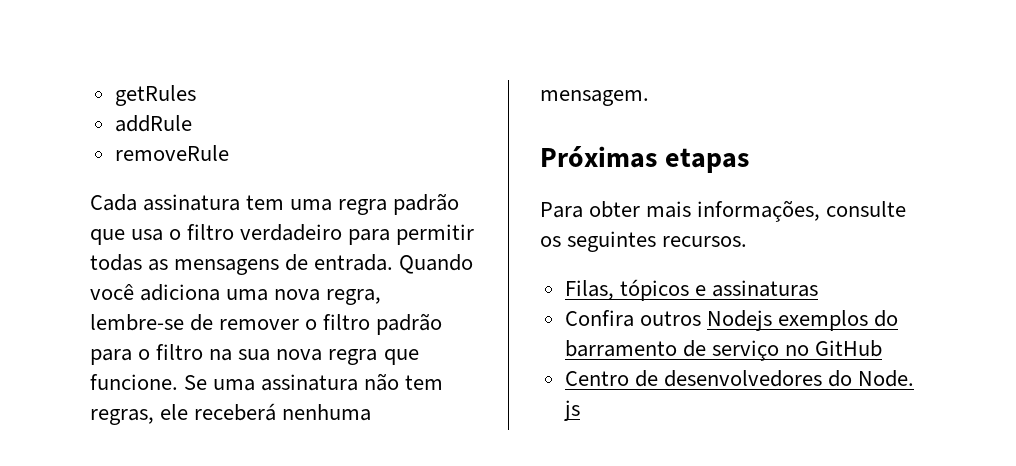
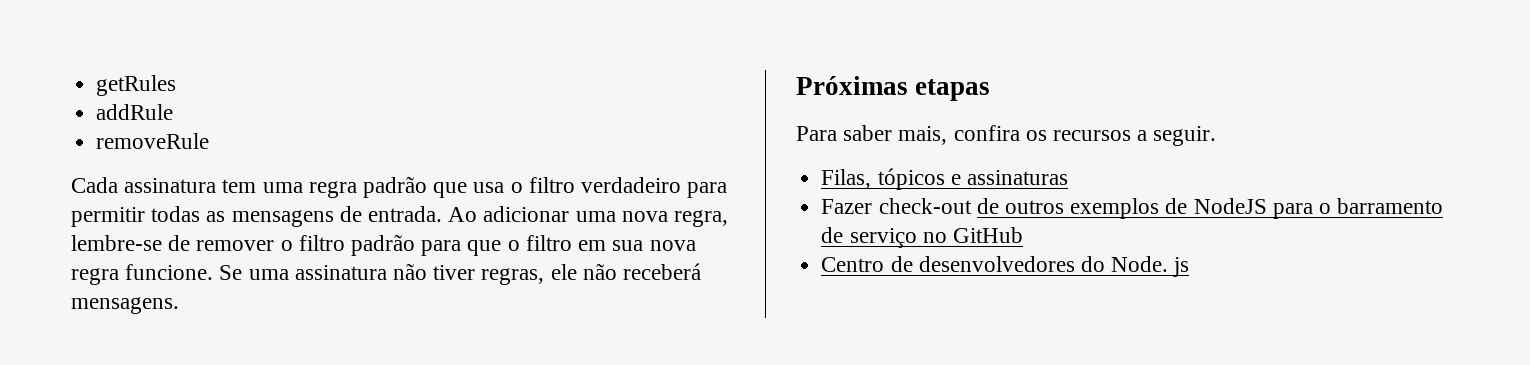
- Quando você adiciona uma nova regra, lembre-se de remover o filtro padrão para o filtro na sua nova regra que funcione.
+ Ao adicionar uma nova regra, lembre-se de remover o filtro padrão para que o filtro em sua nova regra funcione.
- Se uma assinatura não tem regras, ele receberá nenhuma mensagem.
+ Se uma assinatura não tiver regras, ele não receberá mensagens.
- Para obter mais informações, consulte os seguintes recursos.
+ Para saber mais, confira os recursos a seguir.
  Filas, tópicos e assinaturas
- Confira outros Nodejs exemplos do barramento de serviço no GitHub
+ Fazer check-out de outros exemplos de NodeJS para o barramento de serviço no GitHub

